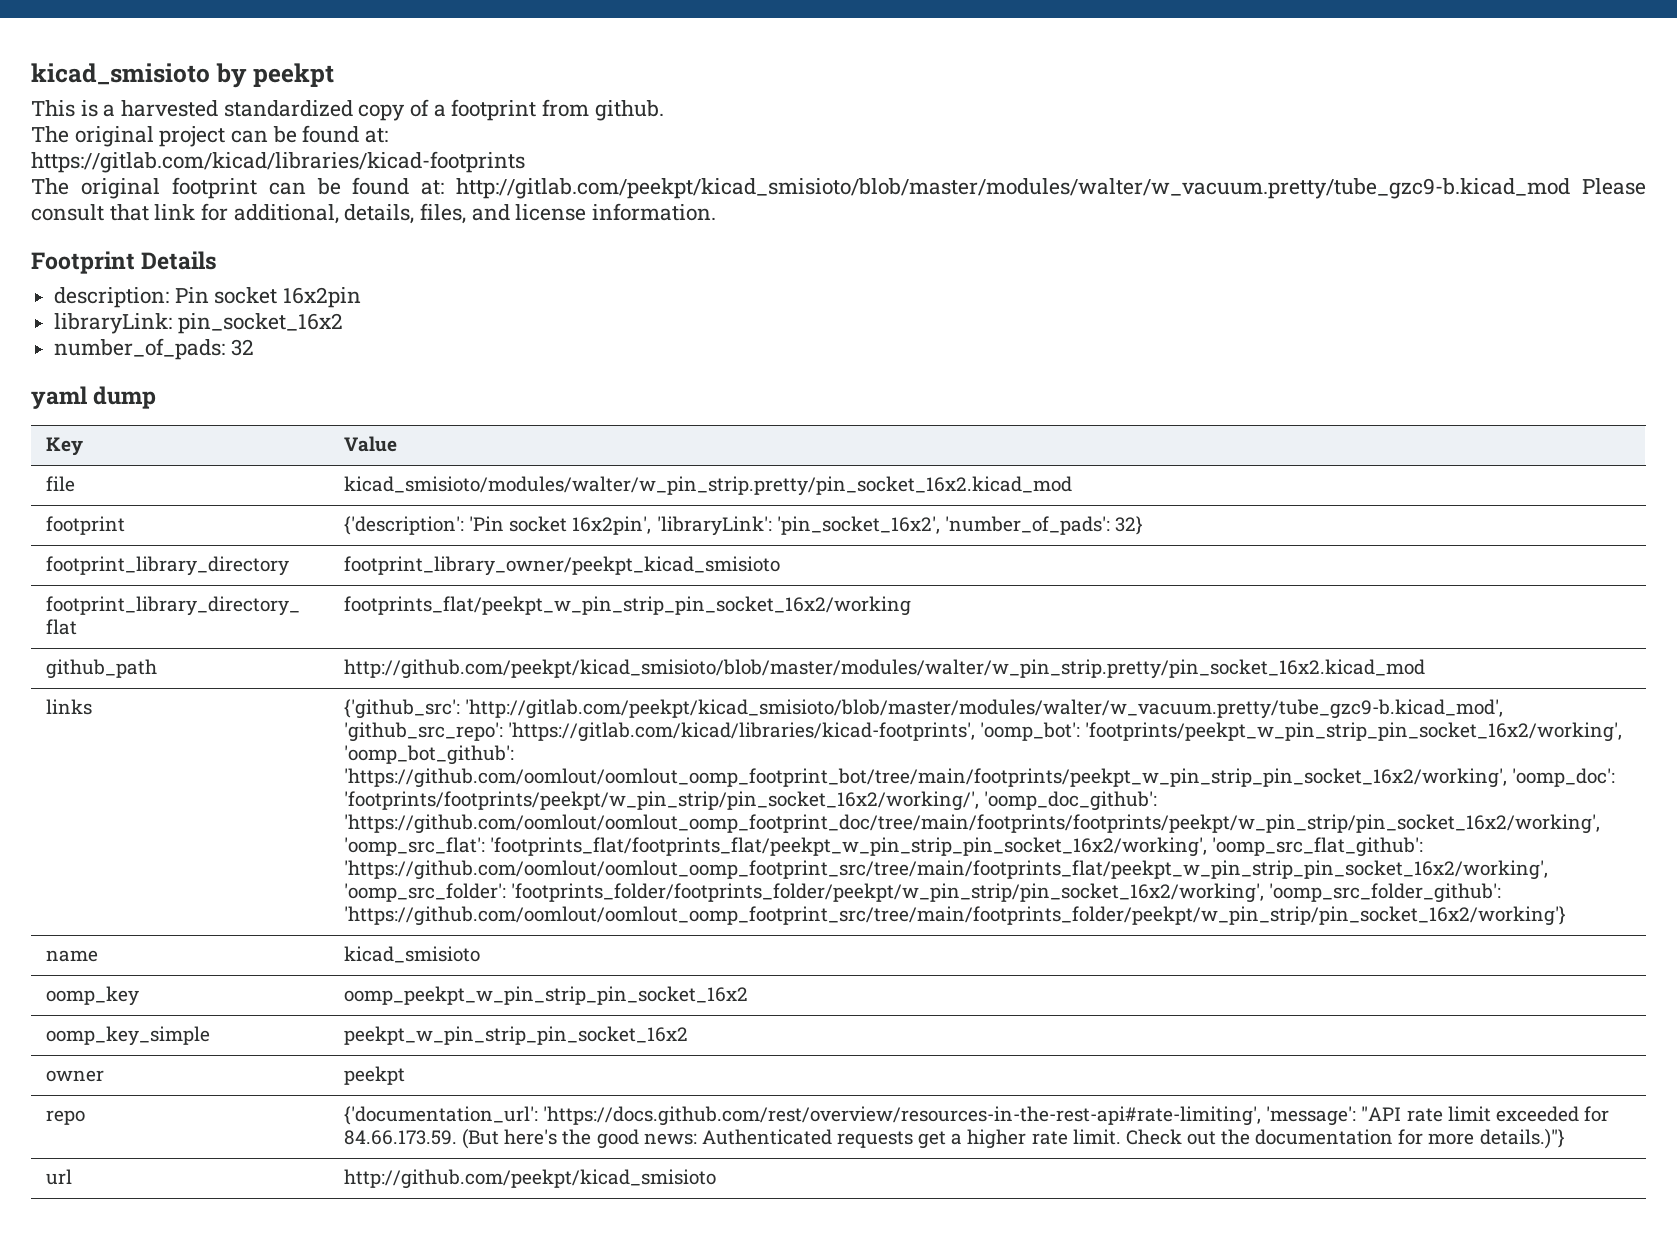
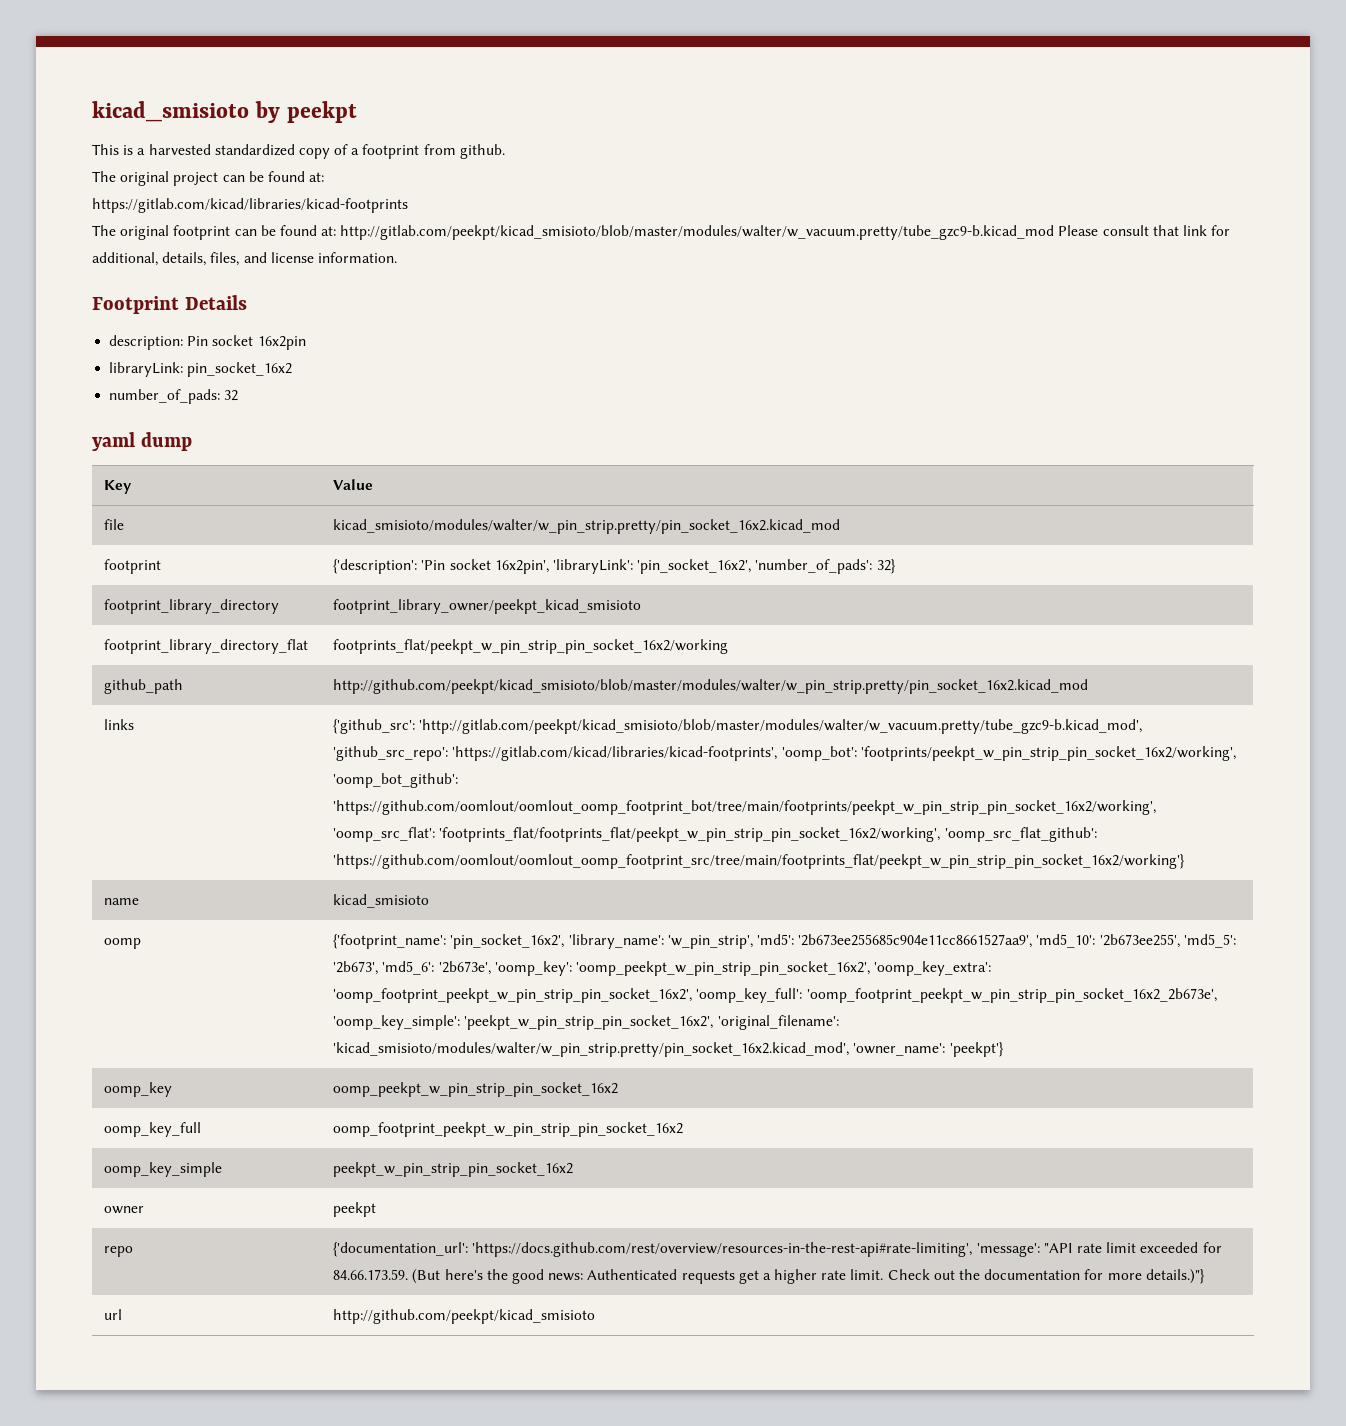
- links | {'github_src': 'http://gitlab.com/peekpt/kicad_smisioto/blob/master/modules/walter/w_vacuum.pretty/tube_gzc9-b.kicad_mod', 'github_src_repo': 'https://gitlab.com/kicad/libraries/kicad-footprints', 'oomp_bot': 'footprints/peekpt_w_pin_strip_pin_socket_16x2/working', 'oomp_bot_github': 'https://github.com/oomlout/oomlout_oomp_footprint_bot/tree/main/footprints/peekpt_w_pin_strip_pin_socket_16x2/working', 'oomp_doc': 'footprints/footprints/peekpt/w_pin_strip/pin_socket_16x2/working/', 'oomp_doc_github': 'https://github.com/oomlout/oomlout_oomp_footprint_doc/tree/main/footprints/footprints/peekpt/w_pin_strip/pin_socket_16x2/working', 'oomp_src_flat': 'footprints_flat/footprints_flat/peekpt_w_pin_strip_pin_socket_16x2/working', 'oomp_src_flat_github': 'https://github.com/oomlout/oomlout_oomp_footprint_src/tree/main/footprints_flat/peekpt_w_pin_strip_pin_socket_16x2/working', 'oomp_src_folder': 'footprints_folder/footprints_folder/peekpt/w_pin_strip/pin_socket_16x2/working', 'oomp_src_folder_github': 'https://github.com/oomlout/oomlout_oomp_footprint_src/tree/main/footprints_folder/peekpt/w_pin_strip/pin_socket_16x2/working'}
+ links | {'github_src': 'http://gitlab.com/peekpt/kicad_smisioto/blob/master/modules/walter/w_vacuum.pretty/tube_gzc9-b.kicad_mod', 'github_src_repo': 'https://gitlab.com/kicad/libraries/kicad-footprints', 'oomp_bot': 'footprints/peekpt_w_pin_strip_pin_socket_16x2/working', 'oomp_bot_github': 'https://github.com/oomlout/oomlout_oomp_footprint_bot/tree/main/footprints/peekpt_w_pin_strip_pin_socket_16x2/working', 'oomp_src_flat': 'footprints_flat/footprints_flat/peekpt_w_pin_strip_pin_socket_16x2/working', 'oomp_src_flat_github': 'https://github.com/oomlout/oomlout_oomp_footprint_src/tree/main/footprints_flat/peekpt_w_pin_strip_pin_socket_16x2/working'}
  name | kicad_smisioto
+ oomp | {'footprint_name': 'pin_socket_16x2', 'library_name': 'w_pin_strip', 'md5': '2b673ee255685c904e11cc8661527aa9', 'md5_10': '2b673ee255', 'md5_5': '2b673', 'md5_6': '2b673e', 'oomp_key': 'oomp_peekpt_w_pin_strip_pin_socket_16x2', 'oomp_key_extra': 'oomp_footprint_peekpt_w_pin_strip_pin_socket_16x2', 'oomp_key_full': 'oomp_footprint_peekpt_w_pin_strip_pin_socket_16x2_2b673e', 'oomp_key_simple': 'peekpt_w_pin_strip_pin_socket_16x2', 'original_filename': 'kicad_smisioto/modules/walter/w_pin_strip.pretty/pin_socket_16x2.kicad_mod', 'owner_name': 'peekpt'}
+ oomp_key_full | oomp_footprint_peekpt_w_pin_strip_pin_socket_16x2

